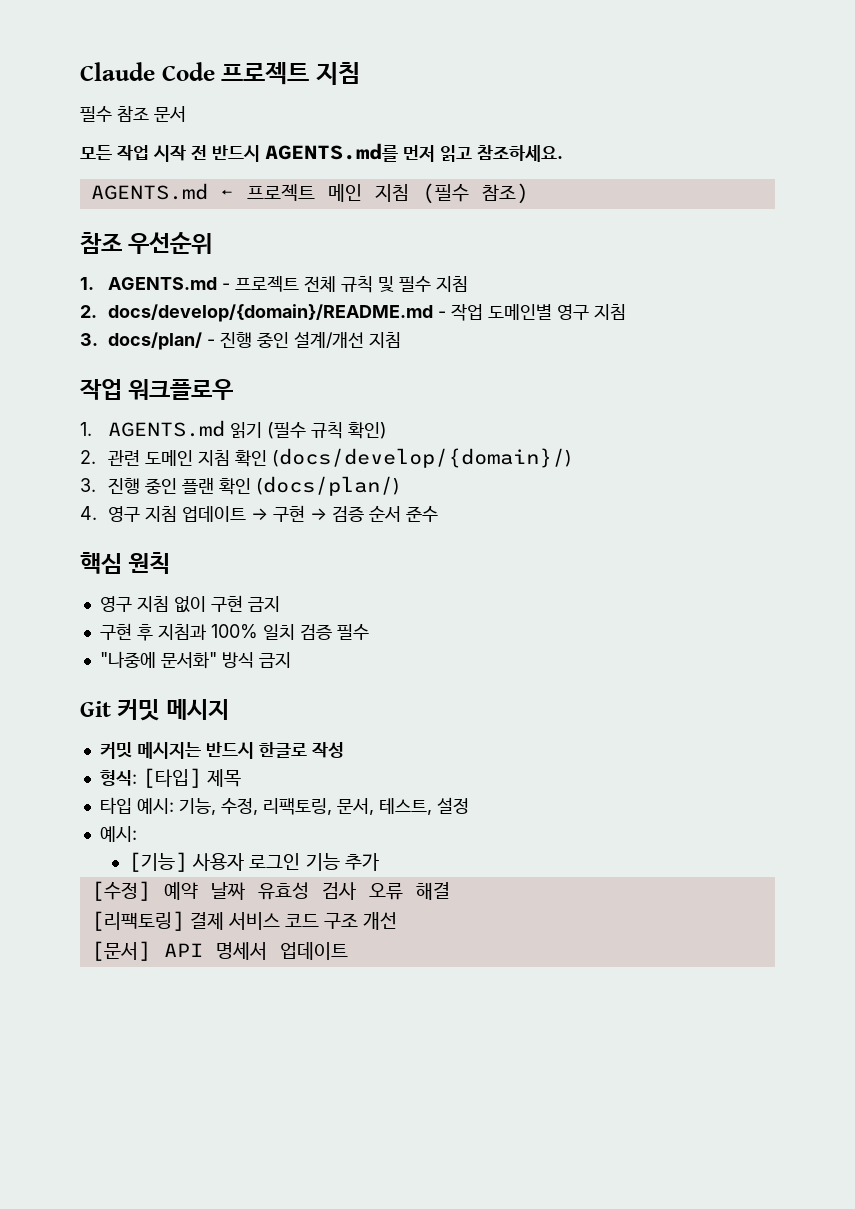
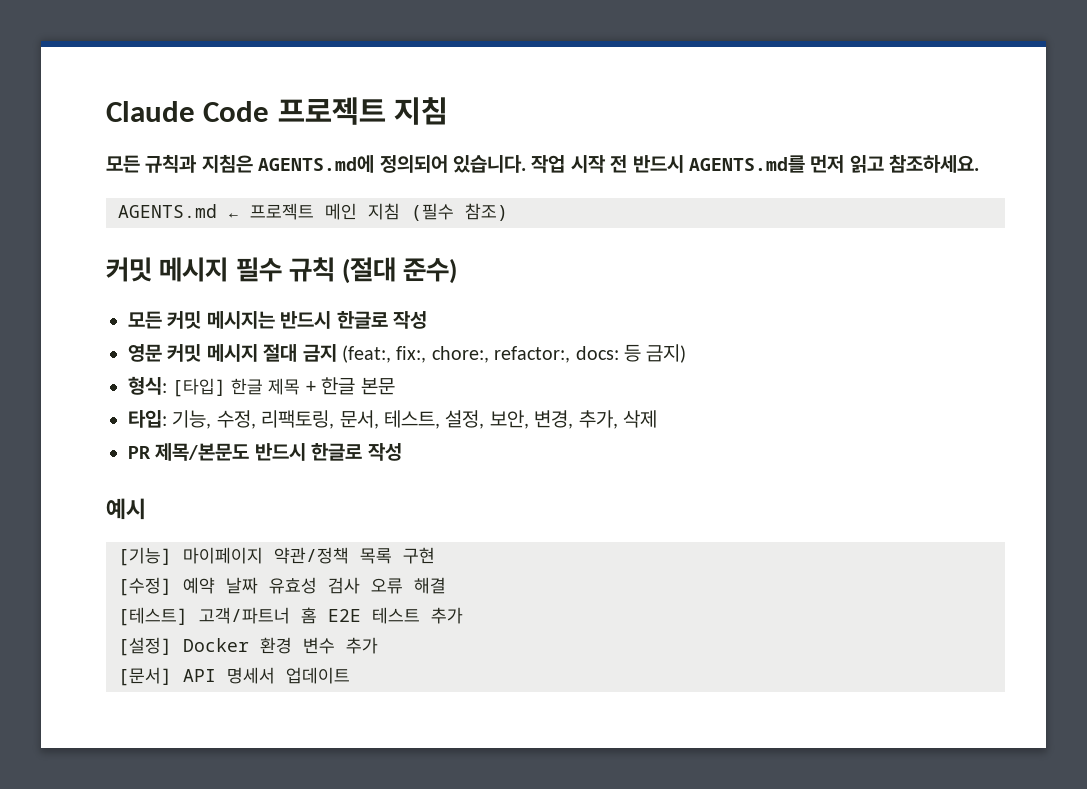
- 필수 참조 문서
- 모든 작업 시작 전 반드시 AGENTS.md를 먼저 읽고 참조하세요.
+ 모든 규칙과 지침은 AGENTS.md에 정의되어 있습니다. 작업 시작 전 반드시 AGENTS.md를 먼저 읽고 참조하세요.
- 참조 우선순위
- 1. AGENTS.md - 프로젝트 전체 규칙 및 필수 지침
- 2. docs/develop/{domain}/README.md - 작업 도메인별 영구 지침
- 3. docs/plan/ - 진행 중인 설계/개선 지침
- 작업 워크플로우
- 1. AGENTS.md 읽기 (필수 규칙 확인)
- 2. 관련 도메인 지침 확인 (docs/develop/{domain}/)
- 3. 진행 중인 플랜 확인 (docs/plan/)
- 4. 영구 지침 업데이트 → 구현 → 검증 순서 준수
- 핵심 원칙
- 영구 지침 없이 구현 금지
- 구현 후 지침과 100% 일치 검증 필수
- "나중에 문서화" 방식 금지
- Git 커밋 메시지
- 커밋 메시지는 반드시 한글로 작성
+ 커밋 메시지 필수 규칙 (절대 준수)
+ 모든 커밋 메시지는 반드시 한글로 작성
+ 영문 커밋 메시지 절대 금지 (feat:, fix:, chore:, refactor:, docs: 등 금지)
- 형식: [타입] 제목
- 타입 예시: 기능, 수정, 리팩토링, 문서, 테스트, 설정
- 예시:
- [기능] 사용자 로그인 기능 추가
+ 형식: [타입] 한글 제목 + 한글 본문
+ 타입: 기능, 수정, 리팩토링, 문서, 테스트, 설정, 보안, 변경, 추가, 삭제
+ PR 제목/본문도 반드시 한글로 작성
+ 예시
+ [기능] 마이페이지 약관/정책 목록 구현
- [리팩토링] 결제 서비스 코드 구조 개선
+ [테스트] 고객/파트너 홈 E2E 테스트 추가
+ [설정] Docker 환경 변수 추가

